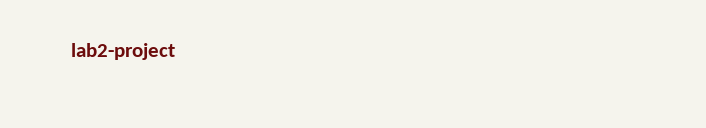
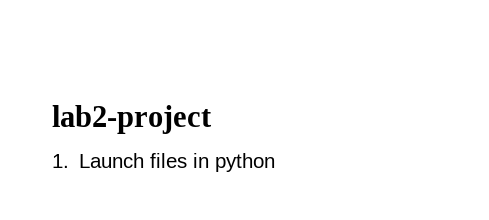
+ 1. Launch files in python

